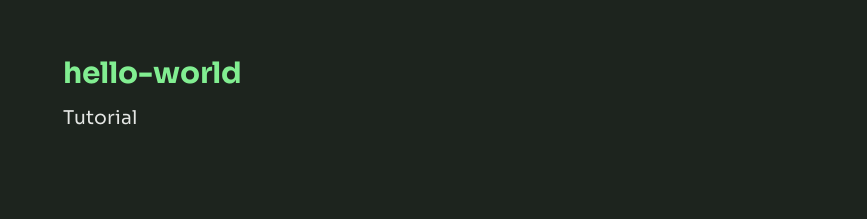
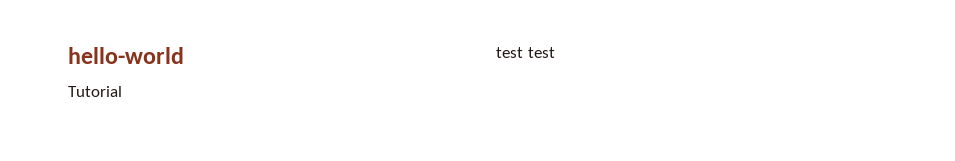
+ test test

